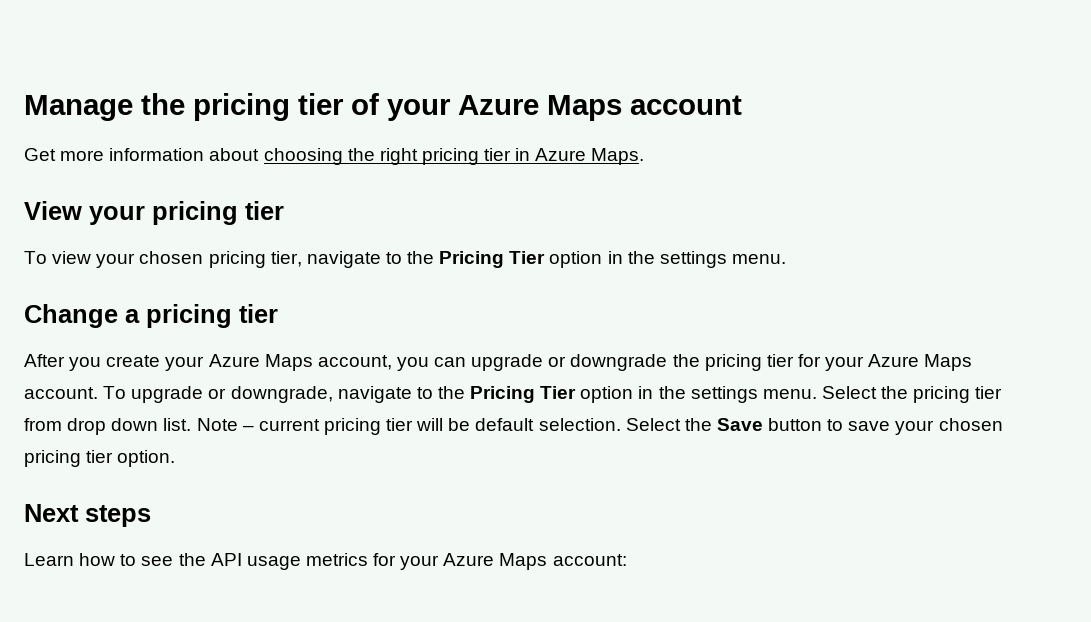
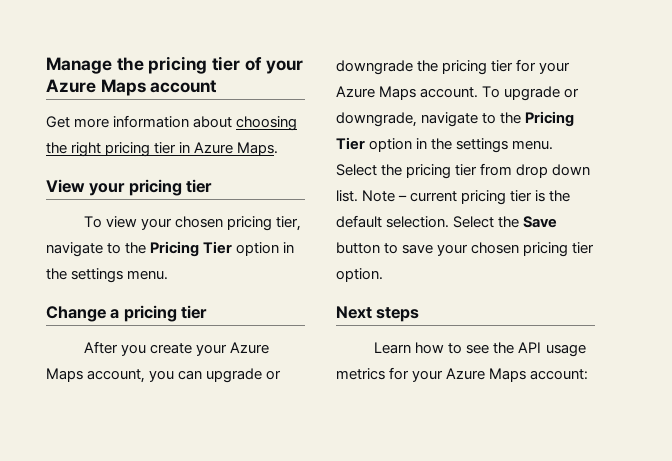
- Note – current pricing tier will be default selection.
+ Note – current pricing tier is the default selection.

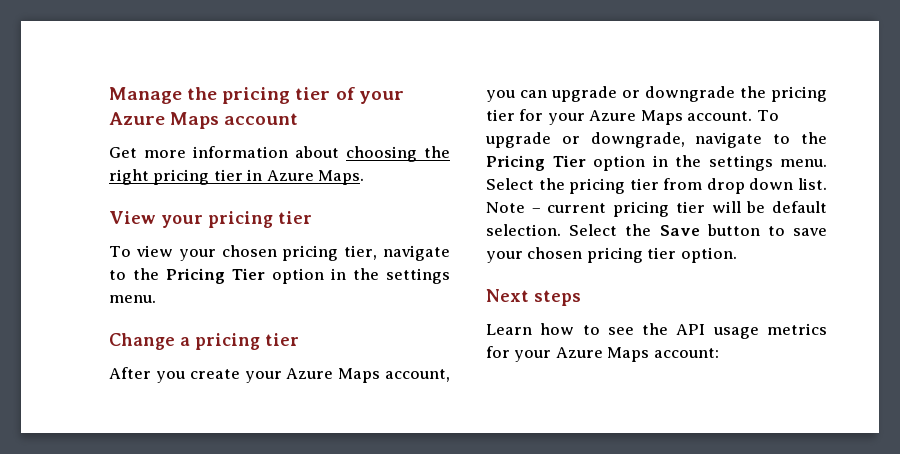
- Note – current pricing tier is the default selection.
+ Note – current pricing tier will be default selection.

